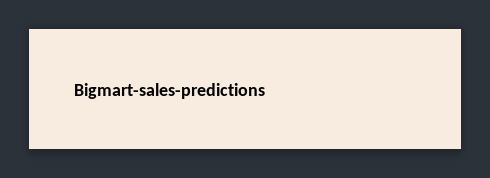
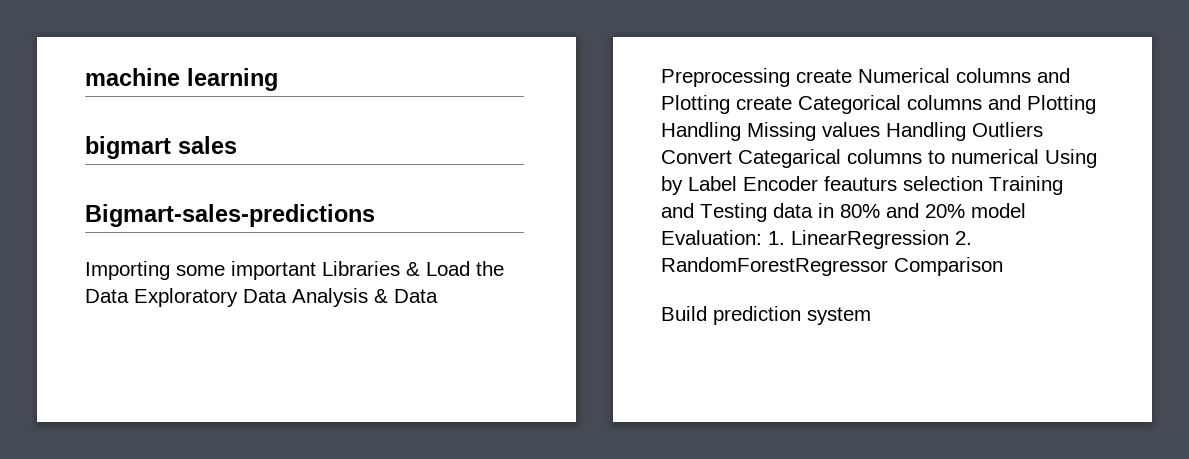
+ machine learning
+ bigmart sales
  Bigmart-sales-predictions
+ Importing some important Libraries & Load the Data Exploratory Data Analysis & Data Preprocessing create Numerical columns and Plotting create Categorical columns and Plotting Handling Missing values Handling Outliers Convert Categarical columns to numerical Using by Label Encoder feauturs selection Training and Testing data in 80% and 20% model Evaluation: 1. LinearRegression 2. RandomForestRegressor Comparison
+ Build prediction system

